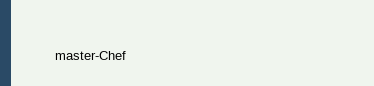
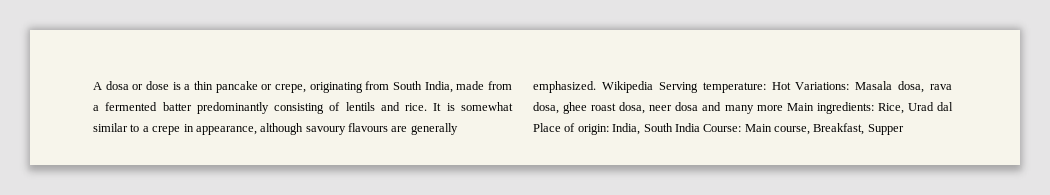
- master-Chef
+ A dosa or dose is a thin pancake or crepe, originating from South India, made from a fermented batter predominantly consisting of lentils and rice. It is somewhat similar to a crepe in appearance, although savoury flavours are generally emphasized. Wikipedia Serving temperature: Hot Variations: Masala dosa, rava dosa, ghee roast dosa, neer dosa and many more Main ingredients: Rice, Urad dal Place of origin: India, South India Course: Main course, Breakfast, Supper

